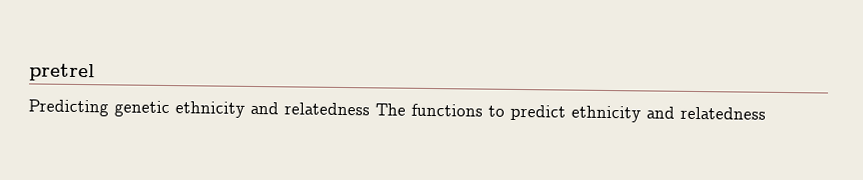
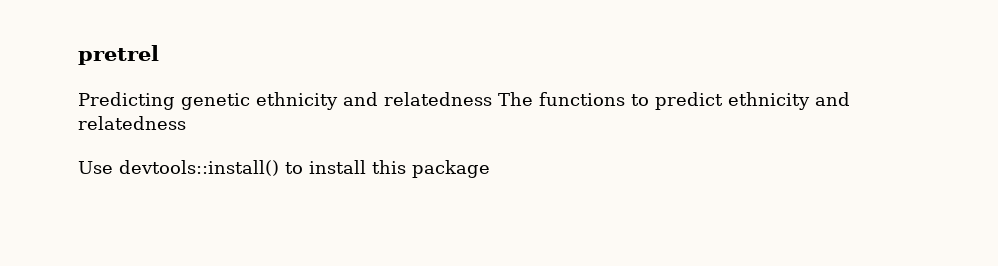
+ Use devtools::install() to install this package

